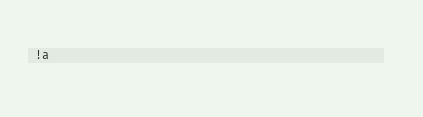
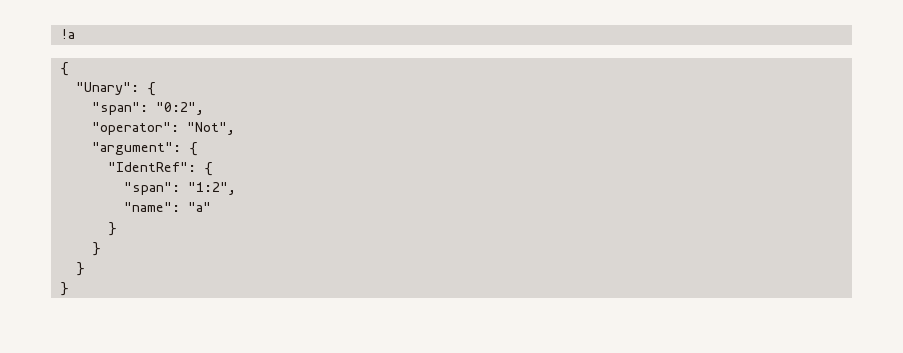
  !a
+ {
+ "Unary": {
+ "span": "0:2",
+ "operator": "Not",
+ "argument": {
+ "IdentRef": {
+ "span": "1:2",
+ "name": "a"
+ }
+ }
+ }
+ }

